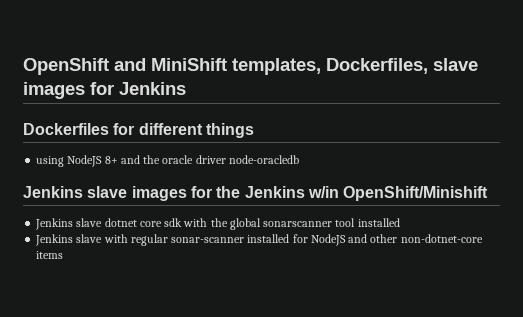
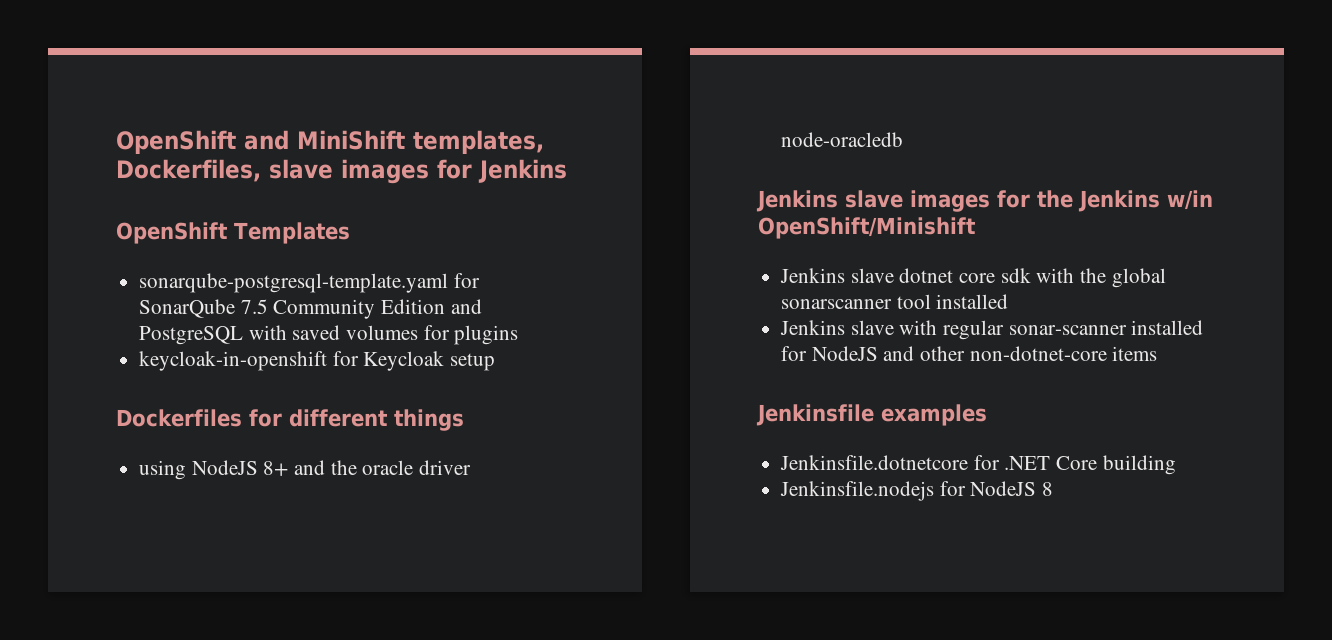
+ OpenShift Templates
+ sonarqube-postgresql-template.yaml for SonarQube 7.5 Community Edition and PostgreSQL with saved volumes for plugins
+ keycloak-in-openshift for Keycloak setup
+ Jenkinsfile examples
+ Jenkinsfile.dotnetcore for .NET Core building
+ Jenkinsfile.nodejs for NodeJS 8

